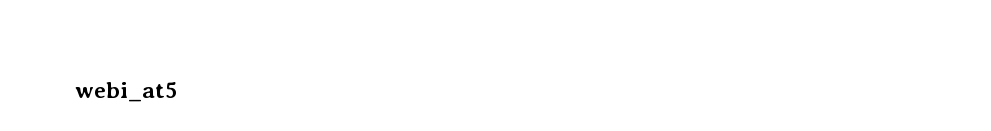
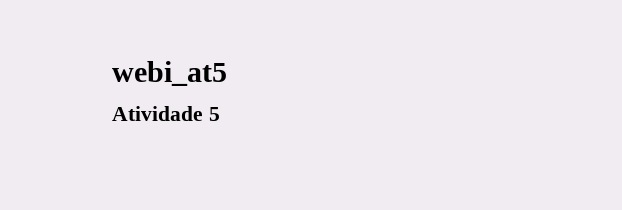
+ Atividade 5

